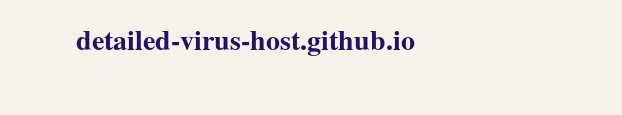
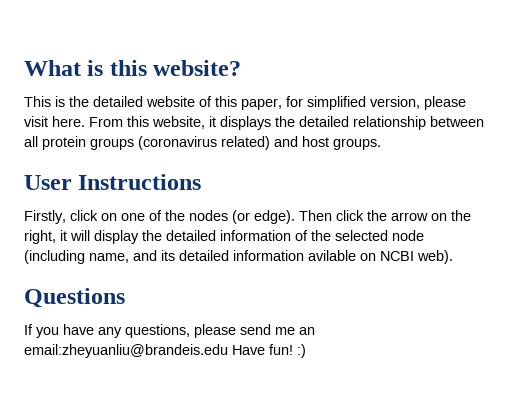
- detailed-virus-host.github.io
+ What is this website?
+ This is the detailed website of this paper, for simplified version, please visit here. From this website, it displays the detailed relationship between all protein groups (coronavirus related) and host groups.
+ User Instructions
+ Firstly, click on one of the nodes (or edge). Then click the arrow on the right, it will display the detailed information of the selected node (including name, and its detailed information avilable on NCBI web).
+ Questions
+ If you have any questions, please send me an email:zheyuanliu@brandeis.edu Have fun! :)

